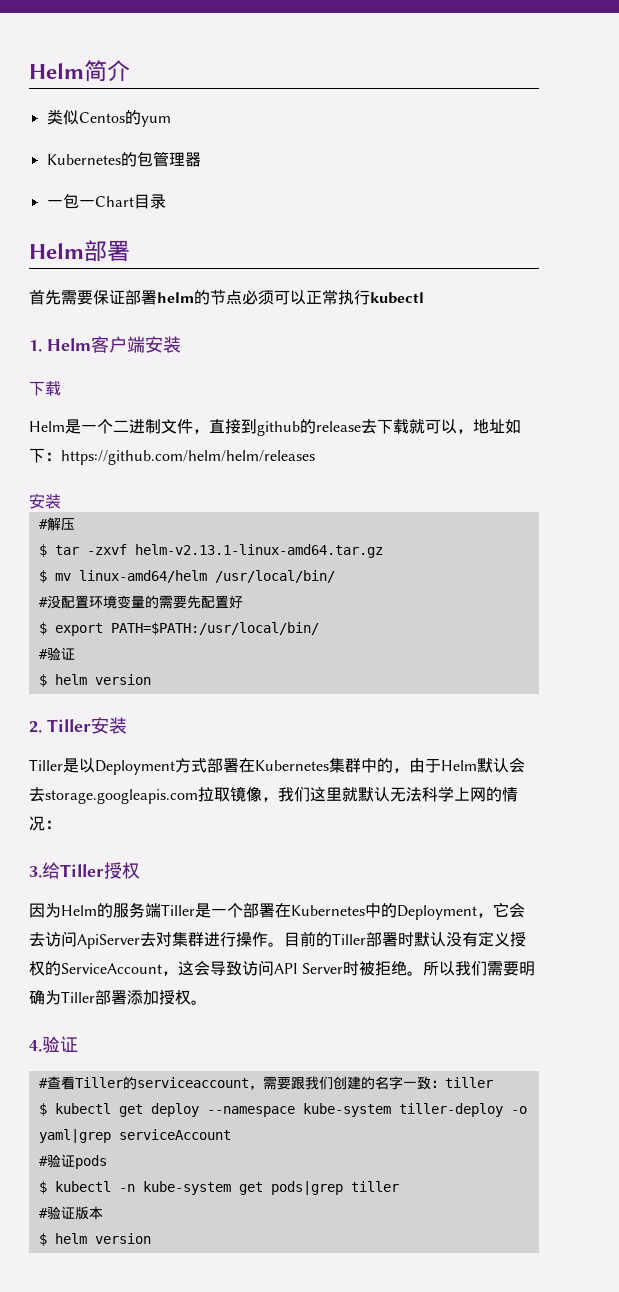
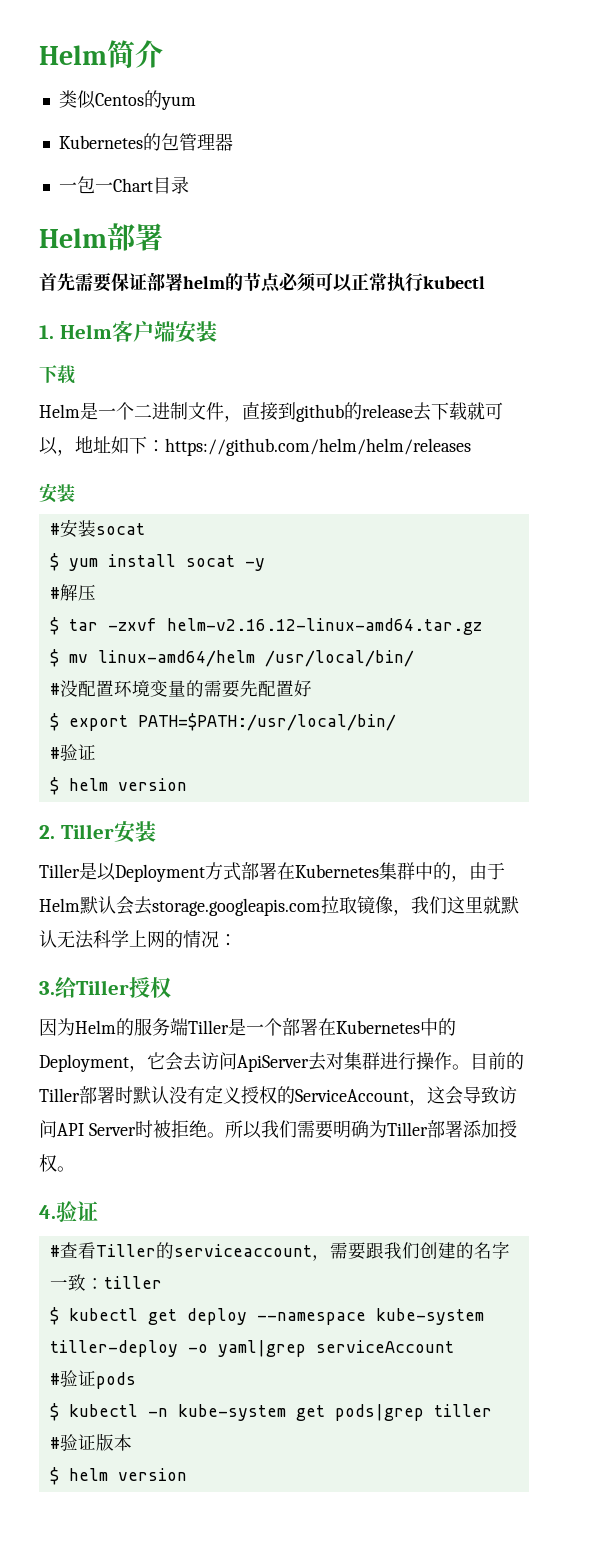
+ #安装socat
+ $ yum install socat -y
- $ tar -zxvf helm-v2.13.1-linux-amd64.tar.gz
+ $ tar -zxvf helm-v2.16.12-linux-amd64.tar.gz

